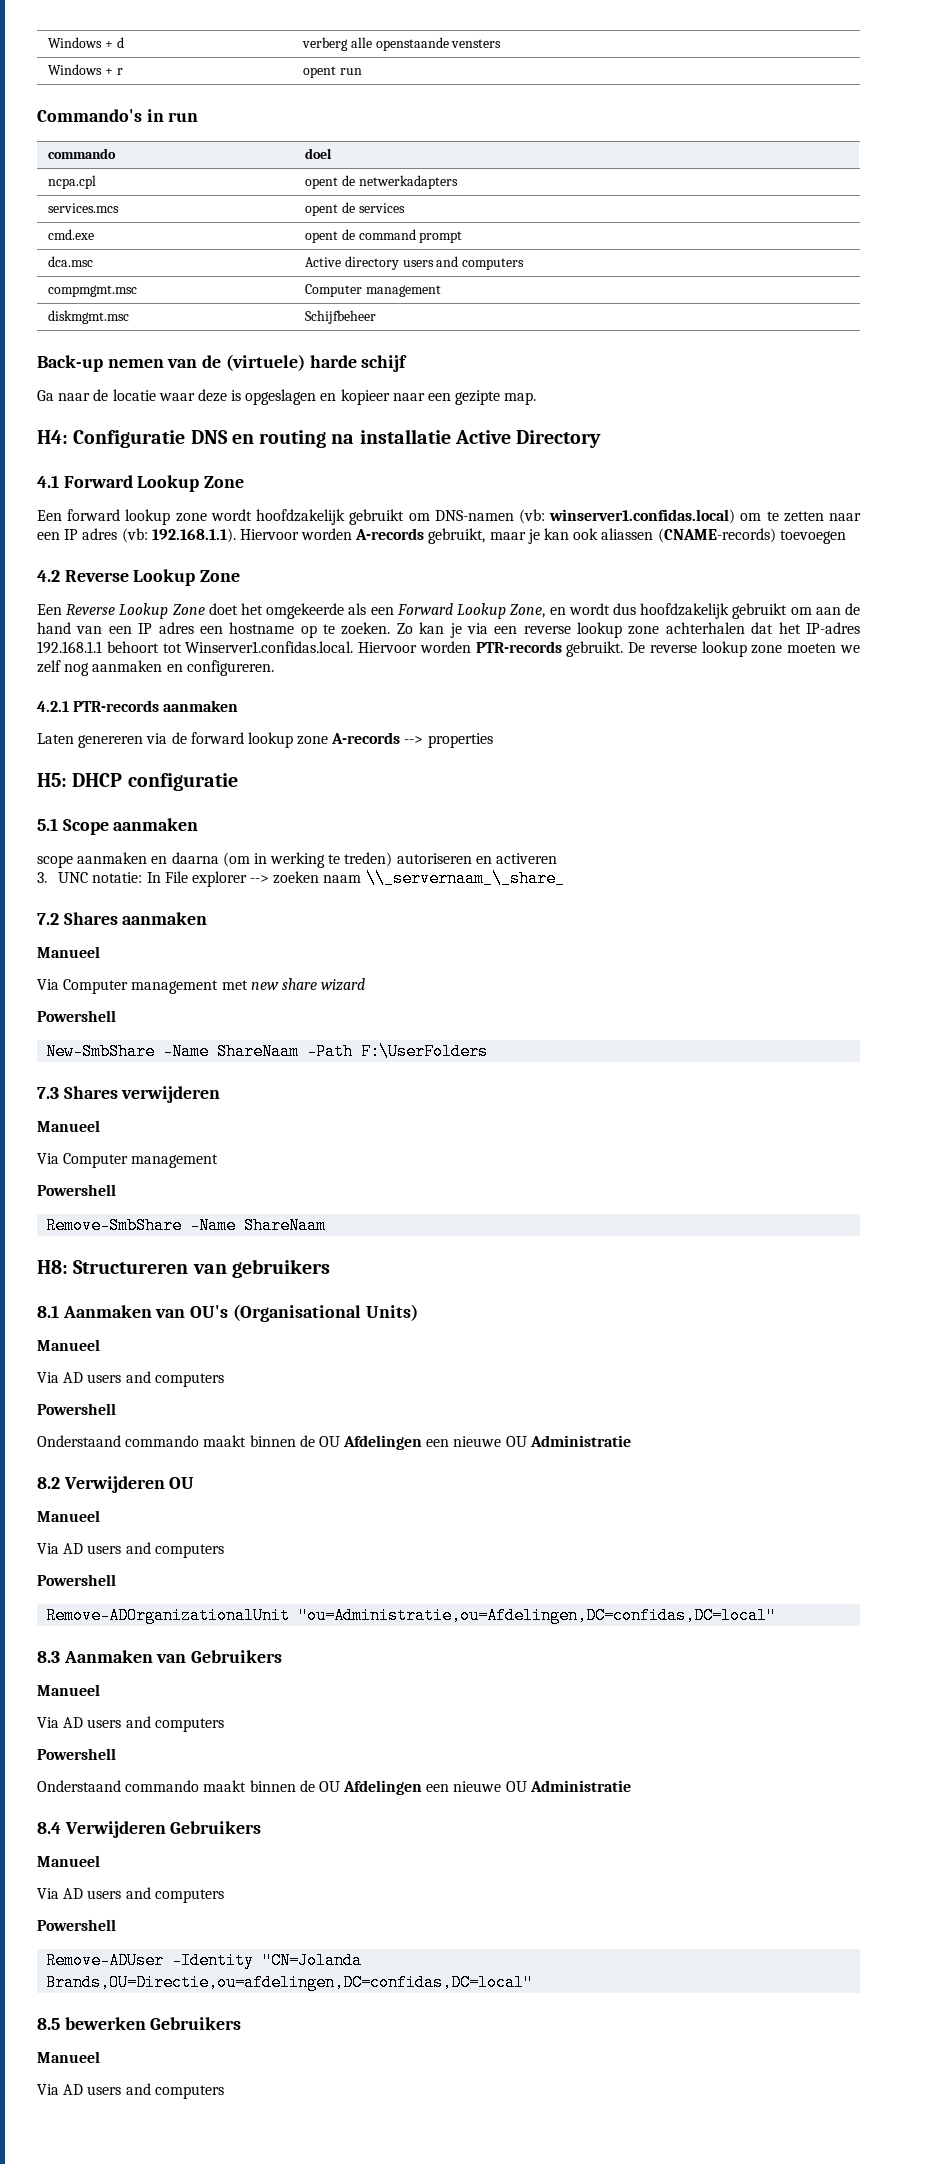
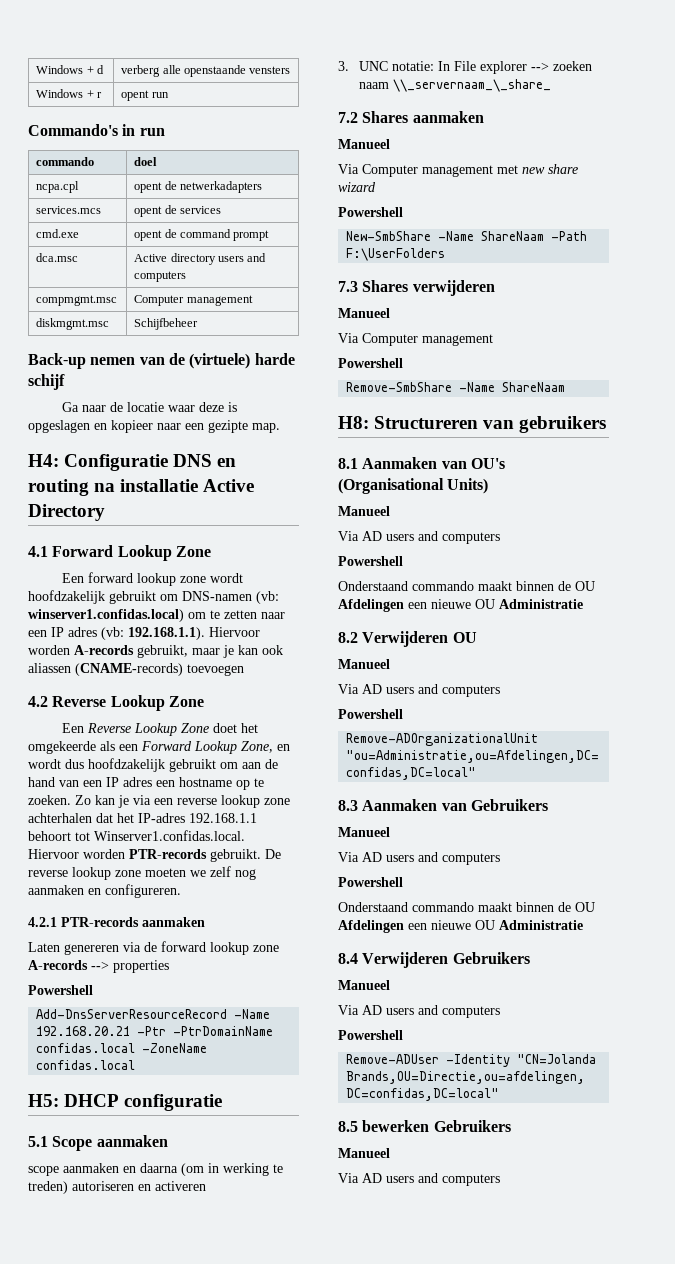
  Laten genereren via de forward lookup zone A-records --> properties
+ Powershell
+ Add-DnsServerResourceRecord -Name 192.168.20.21 -Ptr -PtrDomainName confidas.local -ZoneName confidas.local

